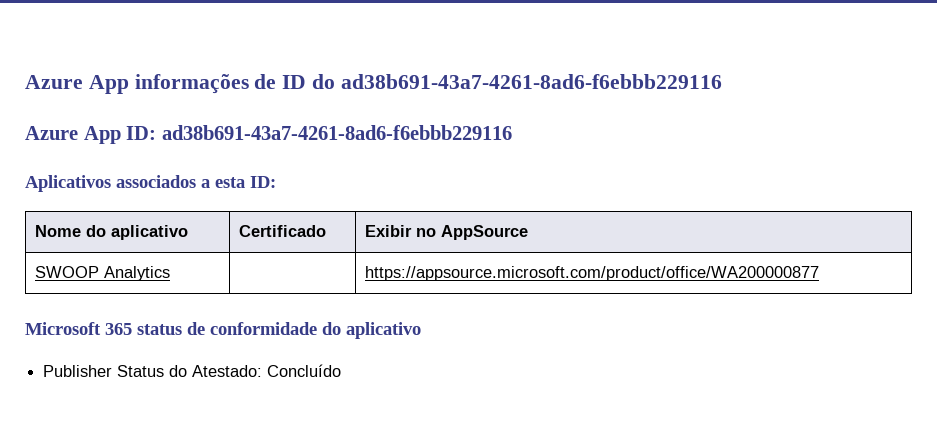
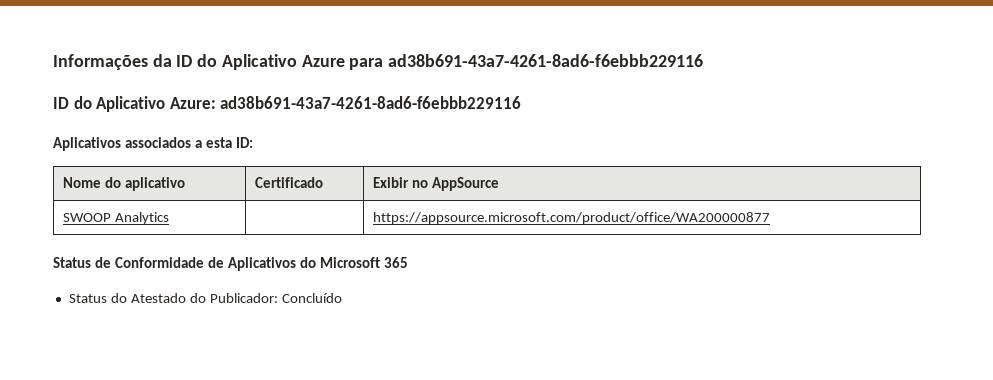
- Azure App informações de ID do ad38b691-43a7-4261-8ad6-f6ebbb229116
- Azure App ID: ad38b691-43a7-4261-8ad6-f6ebbb229116
+ Informações da ID do Aplicativo Azure para ad38b691-43a7-4261-8ad6-f6ebbb229116
+ ID do Aplicativo Azure: ad38b691-43a7-4261-8ad6-f6ebbb229116
- Microsoft 365 status de conformidade do aplicativo
- Publisher Status do Atestado: Concluído
+ Status de Conformidade de Aplicativos do Microsoft 365
+ Status do Atestado do Publicador: Concluído

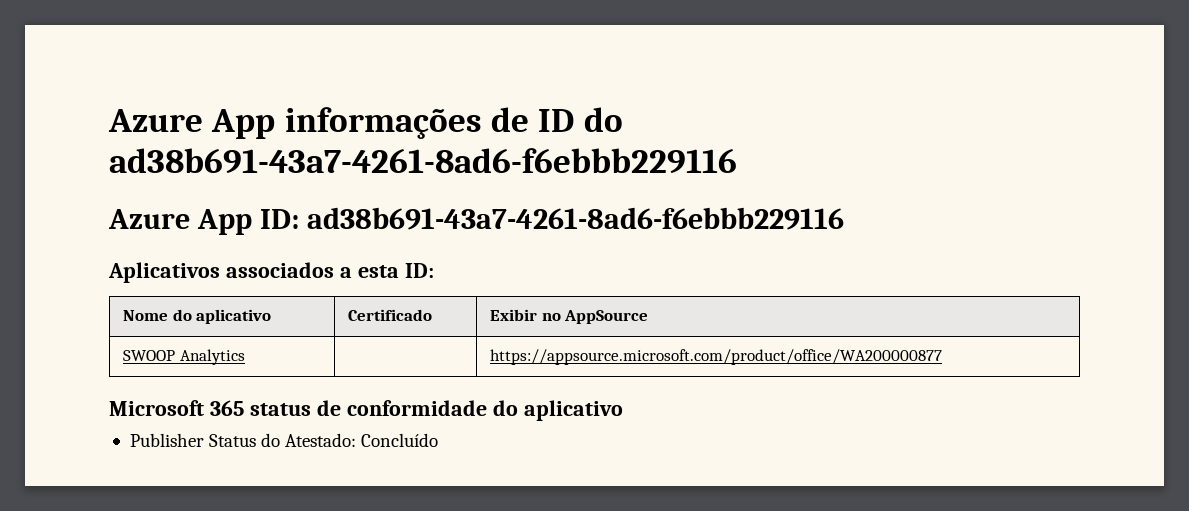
- Informações da ID do Aplicativo Azure para ad38b691-43a7-4261-8ad6-f6ebbb229116
- ID do Aplicativo Azure: ad38b691-43a7-4261-8ad6-f6ebbb229116
+ Azure App informações de ID do ad38b691-43a7-4261-8ad6-f6ebbb229116
+ Azure App ID: ad38b691-43a7-4261-8ad6-f6ebbb229116
- Status de Conformidade de Aplicativos do Microsoft 365
- Status do Atestado do Publicador: Concluído
+ Microsoft 365 status de conformidade do aplicativo
+ Publisher Status do Atestado: Concluído

